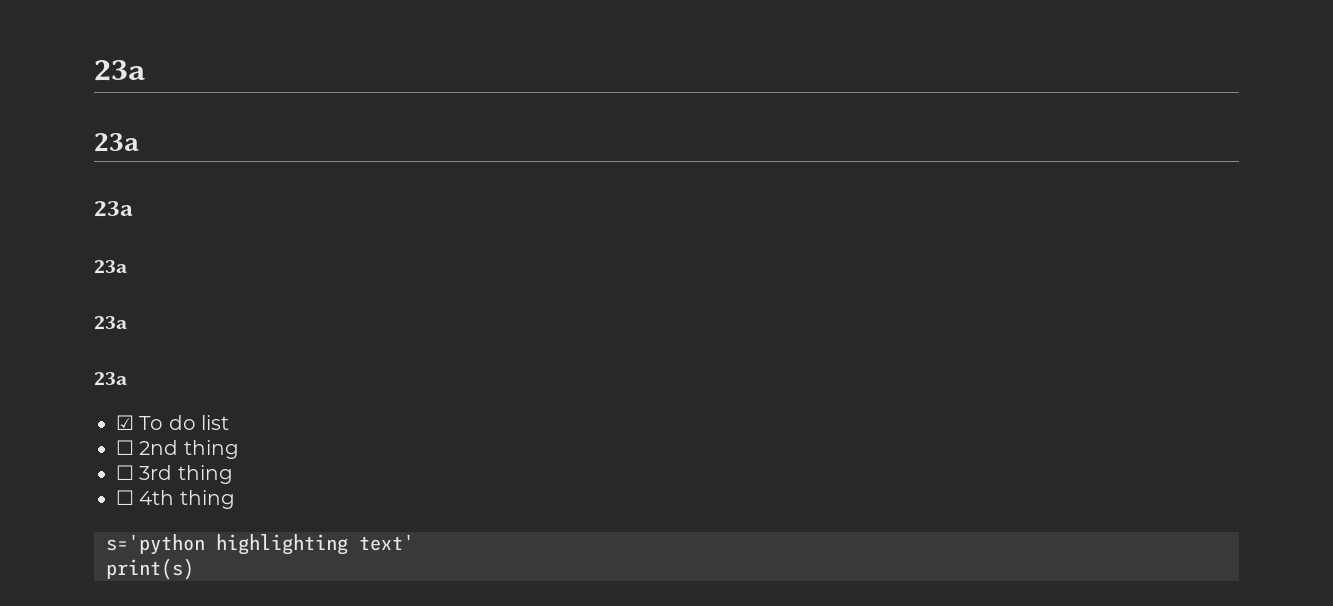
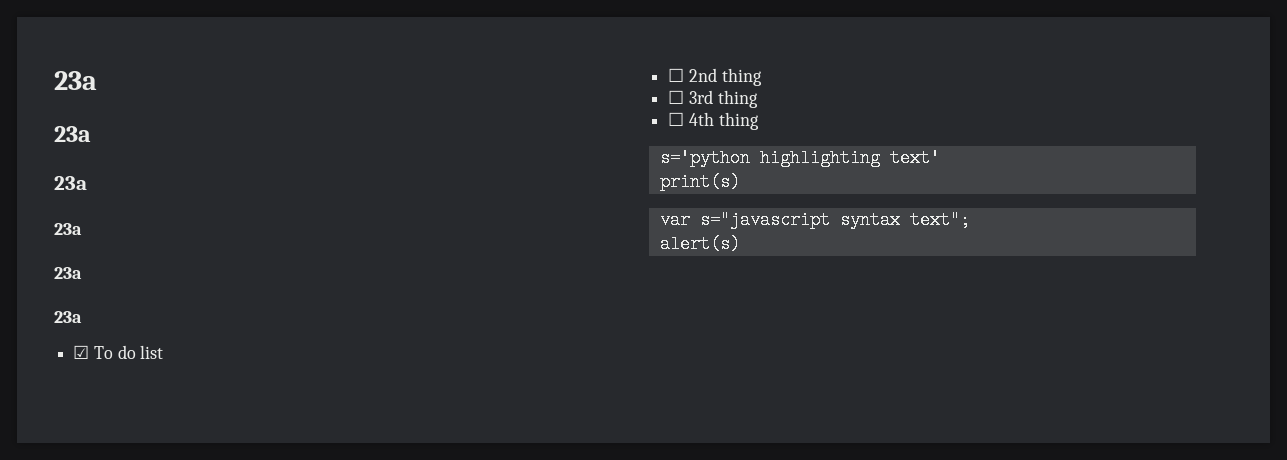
+ var s="javascript syntax text";
+ alert(s)

